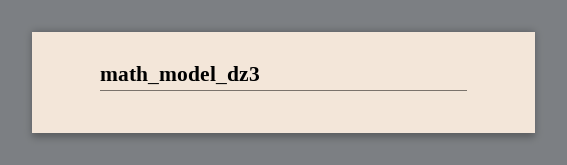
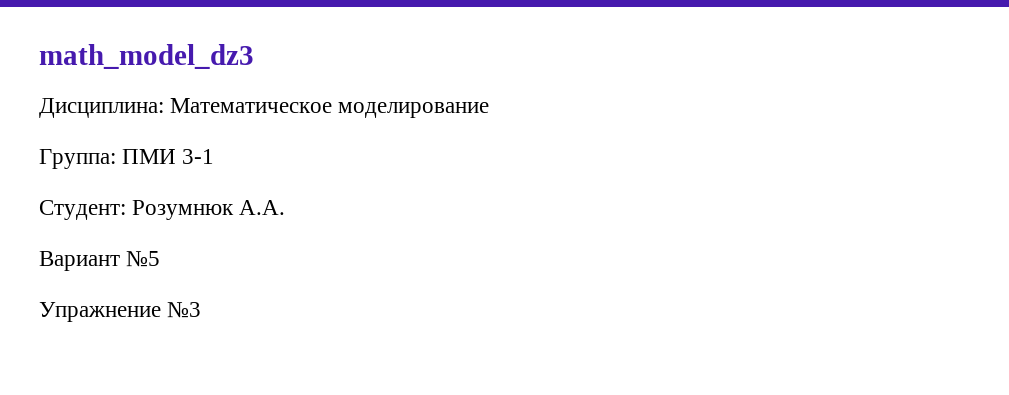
+ Дисциплина: Математическое моделирование
+ Группа: ПМИ 3-1
+ Студент: Розумнюк А.А.
+ Вариант №5
+ Упражнение №3

